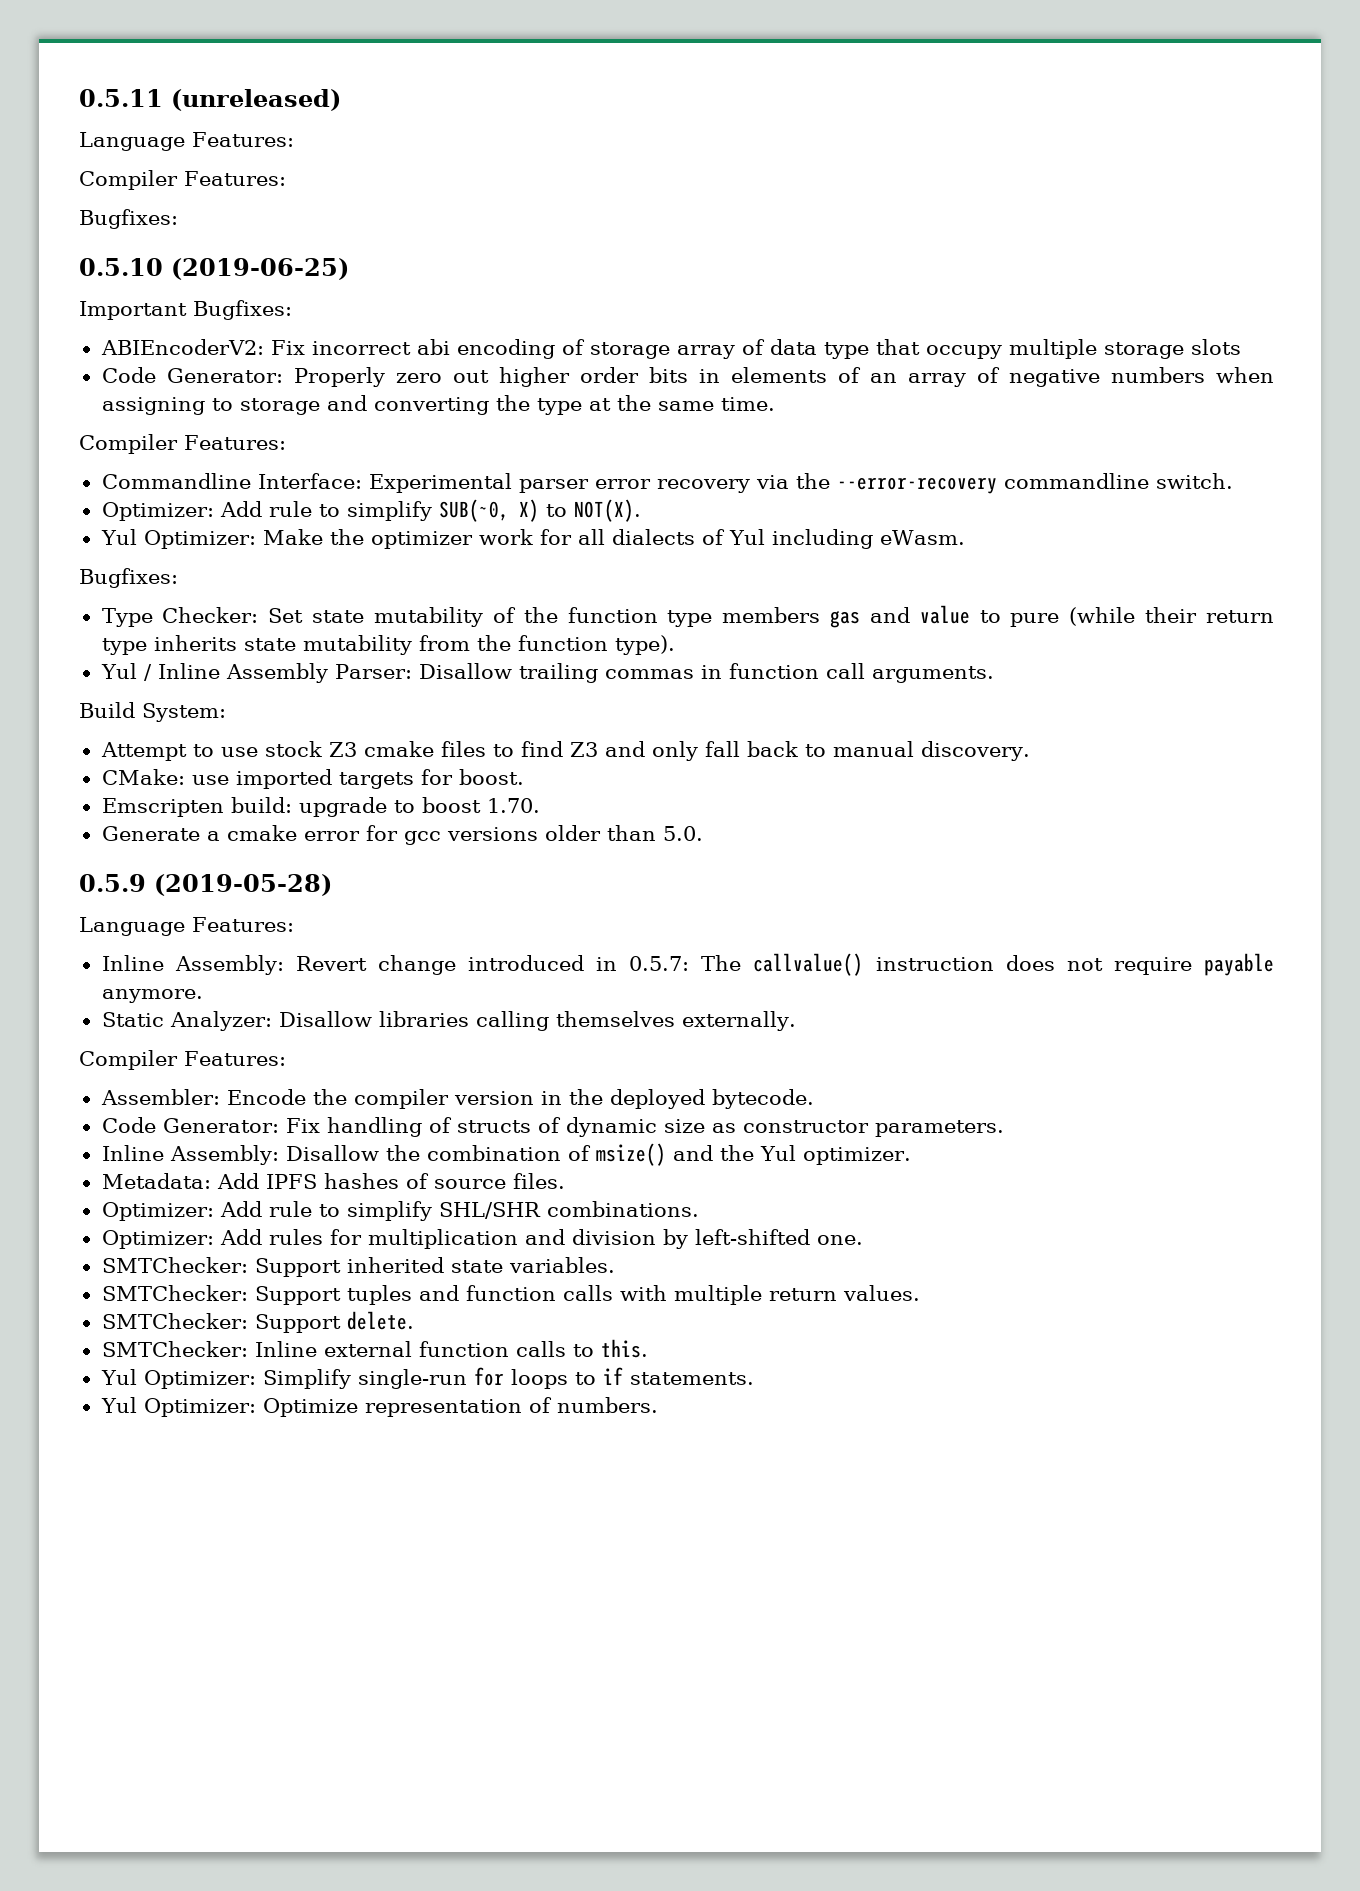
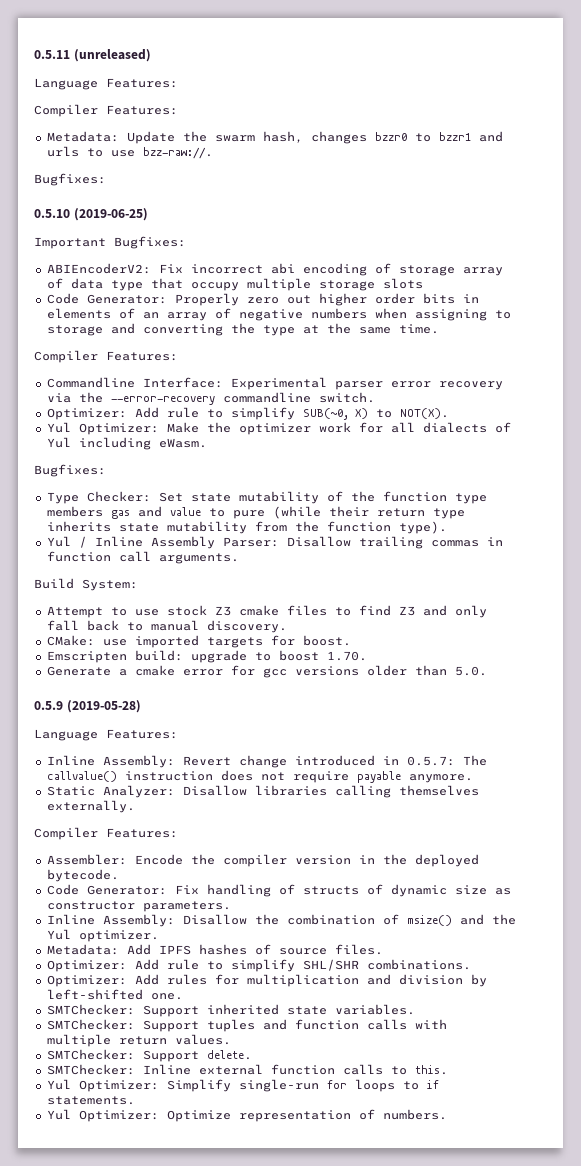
+ Metadata: Update the swarm hash, changes bzzr0 to bzzr1 and urls to use bzz-raw://.

